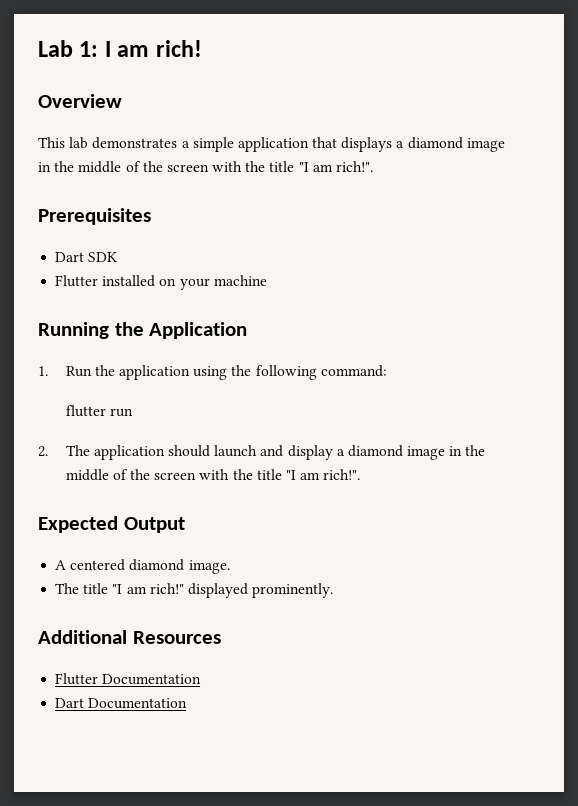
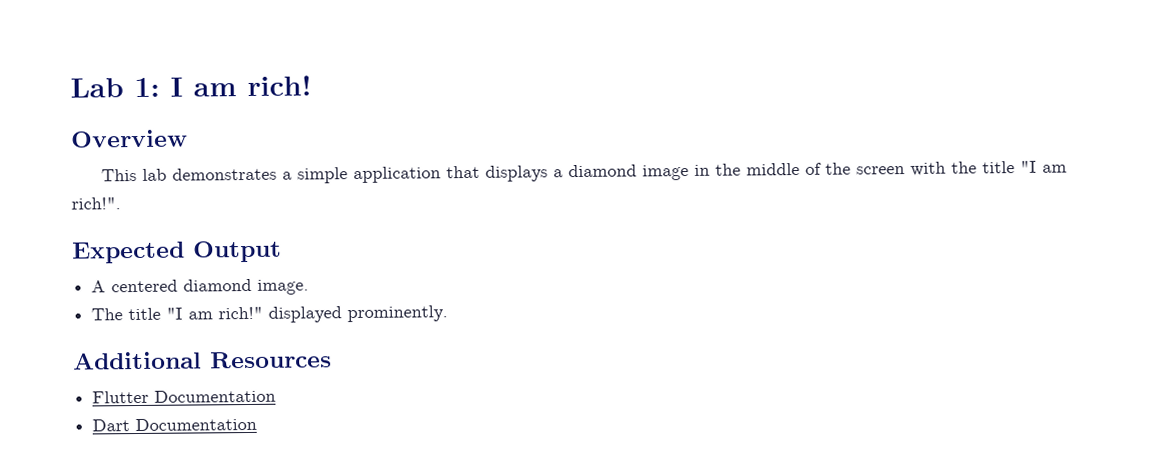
- Prerequisites
- Dart SDK
- Flutter installed on your machine
- Running the Application
- 1. Run the application using the following command:
- flutter run
- 2. The application should launch and display a diamond image in the middle of the screen with the title "I am rich!".

